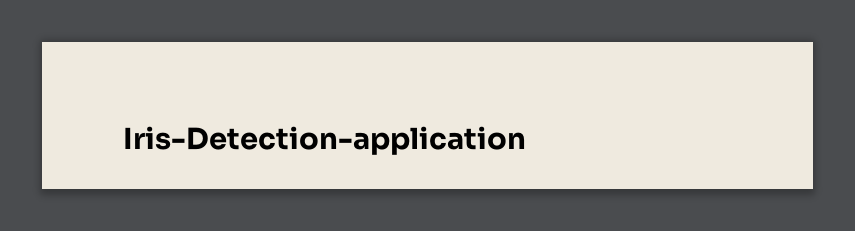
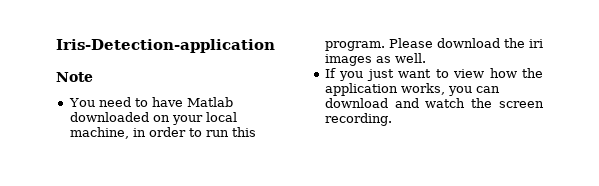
+ Note
+ You need to have Matlab downloaded on your local machine, in order to run this program. Please download the iri images as well.
+ If you just want to view how the application works, you can download and watch the screen recording.

